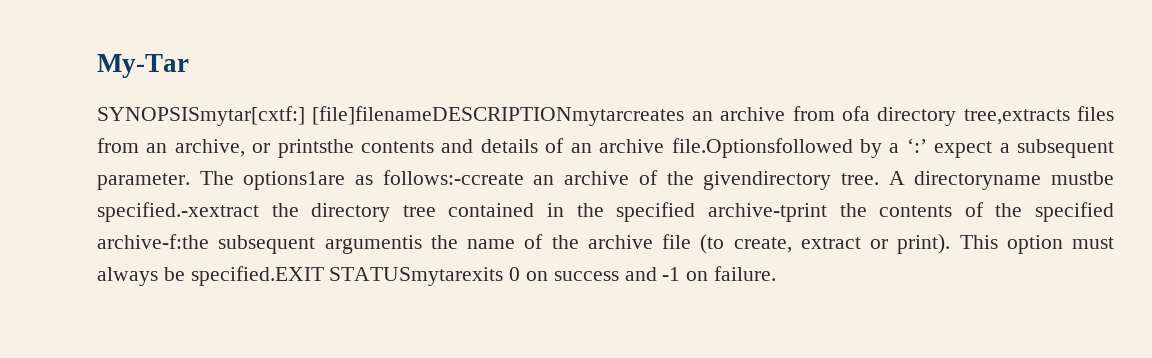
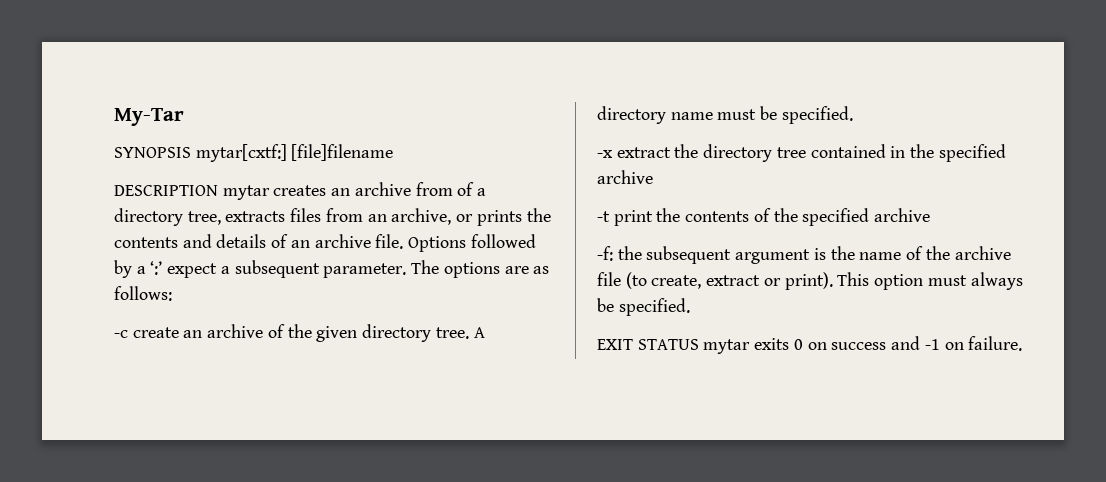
- SYNOPSISmytar[cxtf:] [file]filenameDESCRIPTIONmytarcreates an archive from ofa directory tree,extracts files from an archive, or printsthe contents and details of an archive file.Optionsfollowed by a ‘:’ expect a subsequent parameter.
+ SYNOPSIS mytar[cxtf:] [file]filename
+ DESCRIPTION mytar creates an archive from of a directory tree, extracts files from an archive, or prints the contents and details of an archive file. Options followed by a ‘:’ expect a subsequent parameter.
- The options1are as follows:-ccreate an archive of the givendirectory tree. A directoryname mustbe specified.-xextract the directory tree contained in the specified archive-tprint the contents of the specified archive-f:the subsequent argumentis the name of the archive file (to create, extract or print).
+ The options are as follows:
+ -c create an archive of the given directory tree. A directory name must be specified.
+ -x extract the directory tree contained in the specified archive
+ -t print the contents of the specified archive
+ -f: the subsequent argument is the name of the archive file (to create, extract or print).
- This option must always be specified.EXIT STATUSmytarexits 0 on success and -1 on failure.
+ This option must always be specified.
+ EXIT STATUS mytar exits 0 on success and -1 on failure.

